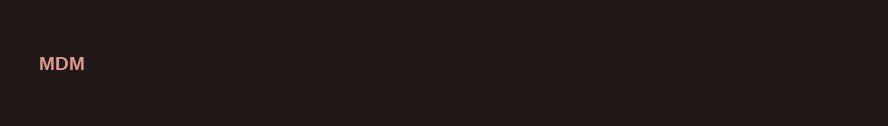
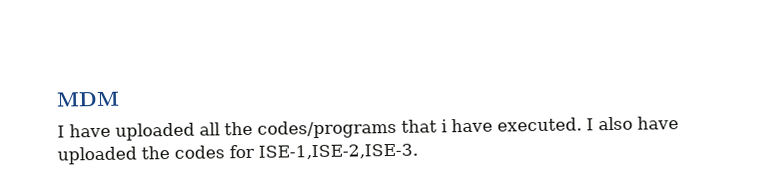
+ I have uploaded all the codes/programs that i have executed. I also have uploaded the codes for ISE-1,ISE-2,ISE-3.

